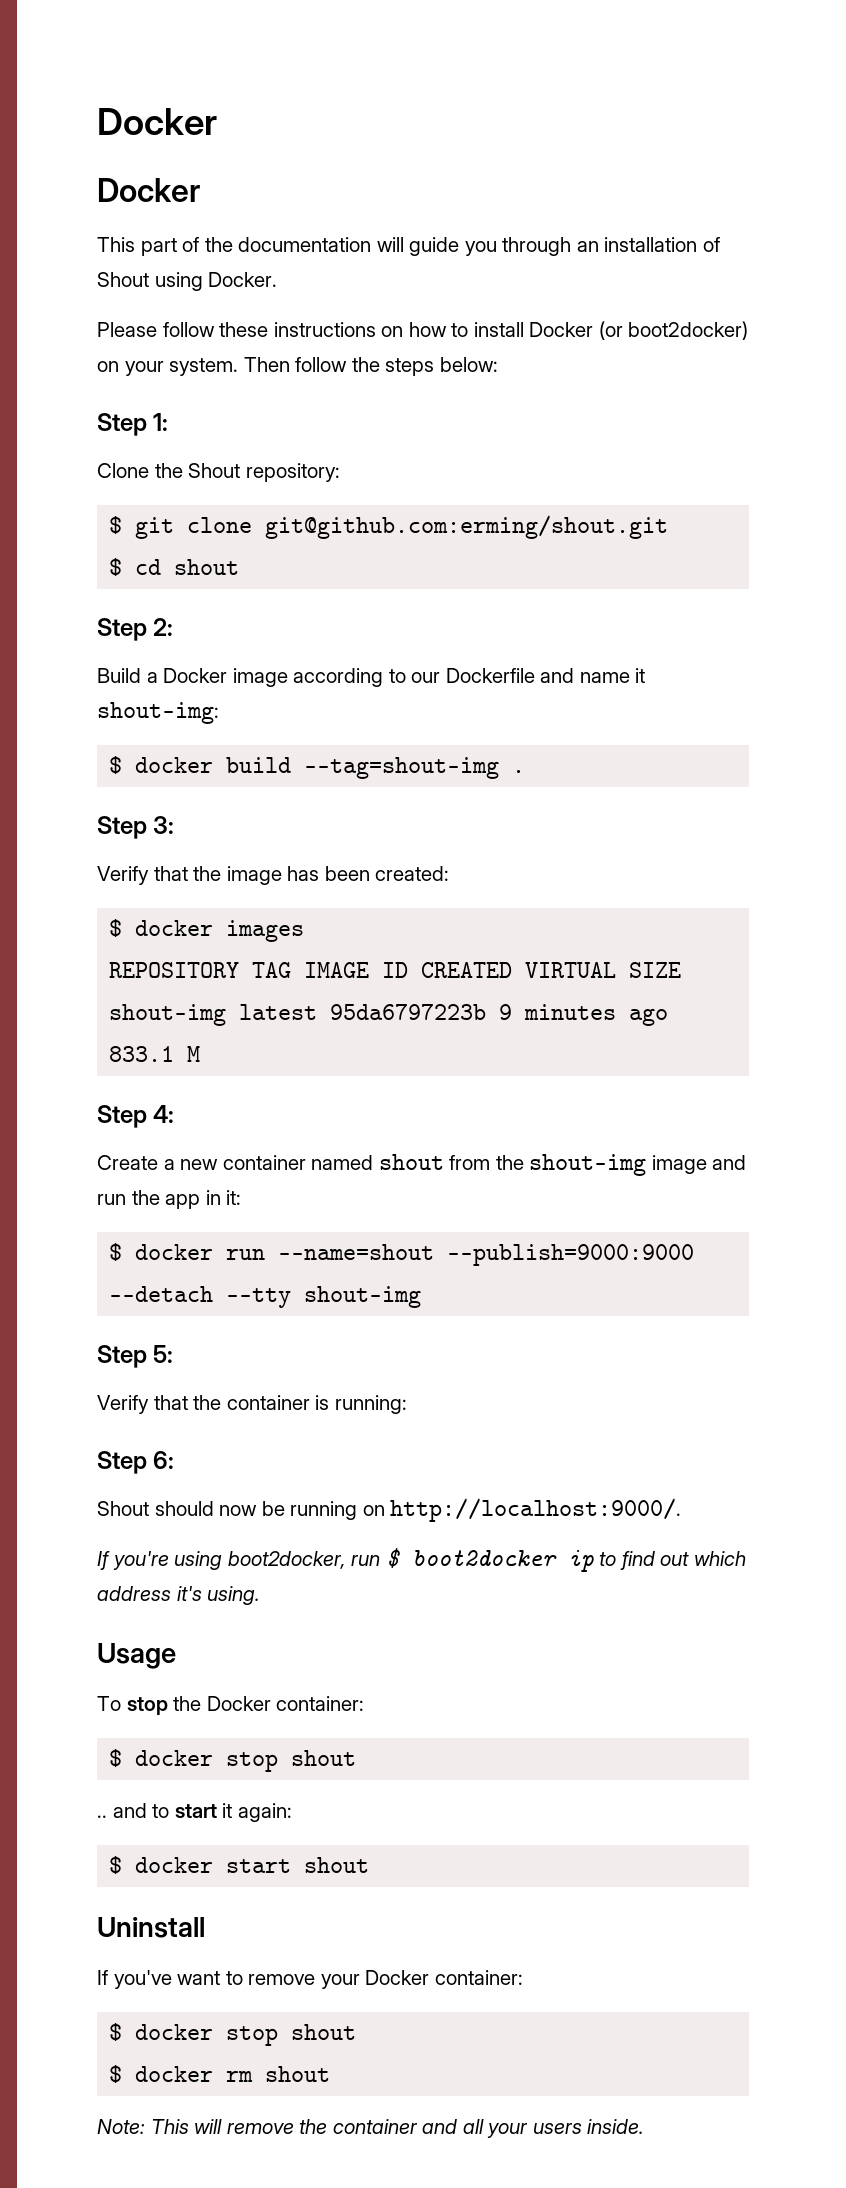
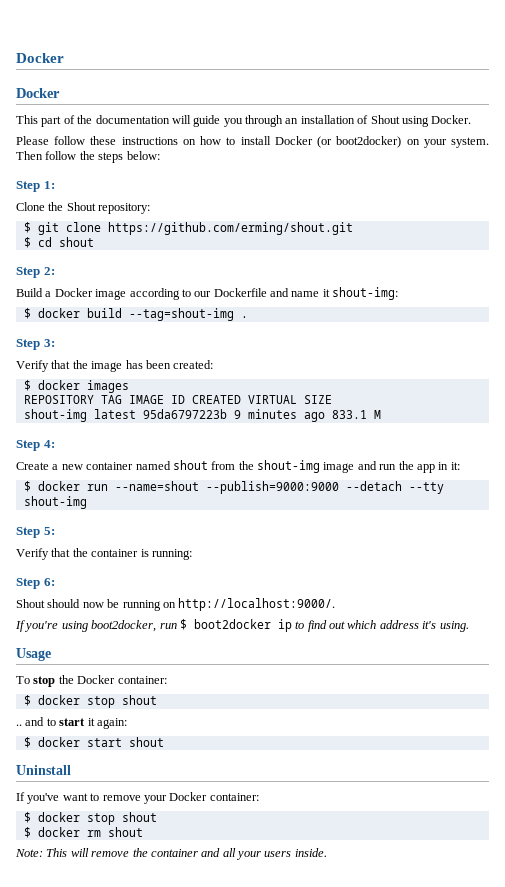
- $ git clone git@github.com:erming/shout.git
+ $ git clone https://github.com/erming/shout.git

